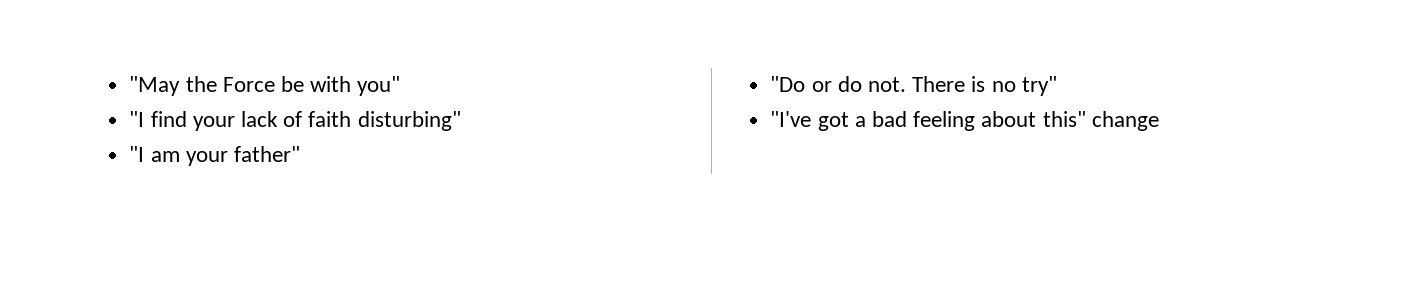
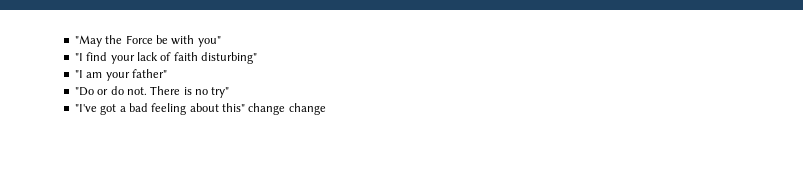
- "I've got a bad feeling about this" change
+ "I've got a bad feeling about this" change change

